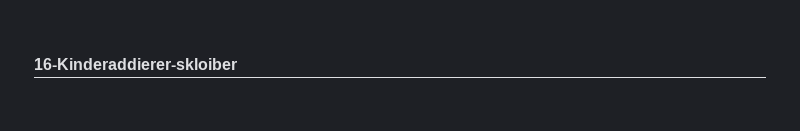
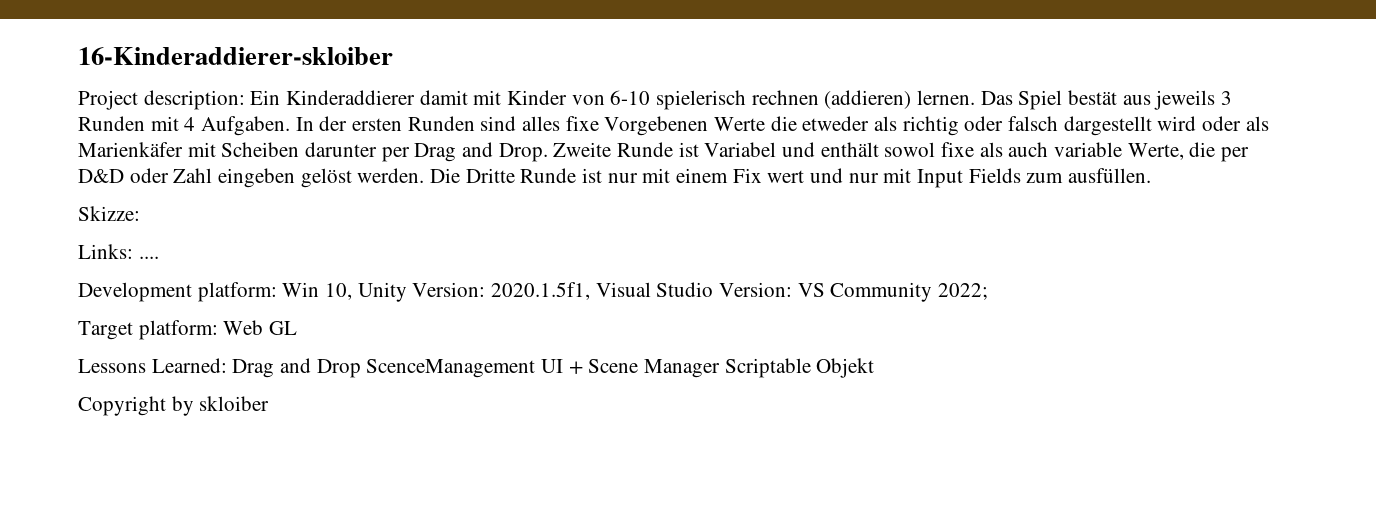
+ Project description: Ein Kinderaddierer damit mit Kinder von 6-10 spielerisch rechnen (addieren) lernen. Das Spiel bestät aus jeweils 3 Runden mit 4 Aufgaben. In der ersten Runden sind alles fixe Vorgebenen Werte die etweder als richtig oder falsch dargestellt wird oder als Marienkäfer mit Scheiben darunter per Drag and Drop. Zweite Runde ist Variabel und enthält sowol fixe als auch variable Werte, die per D&D oder Zahl eingeben gelöst werden. Die Dritte Runde ist nur mit einem Fix wert und nur mit Input Fields zum ausfüllen.
+ Skizze:
+ Links: ....
+ Development platform: Win 10, Unity Version: 2020.1.5f1, Visual Studio Version: VS Community 2022;
+ Target platform: Web GL
+ Lessons Learned: Drag and Drop ScenceManagement UI + Scene Manager Scriptable Objekt
+ Copyright by skloiber

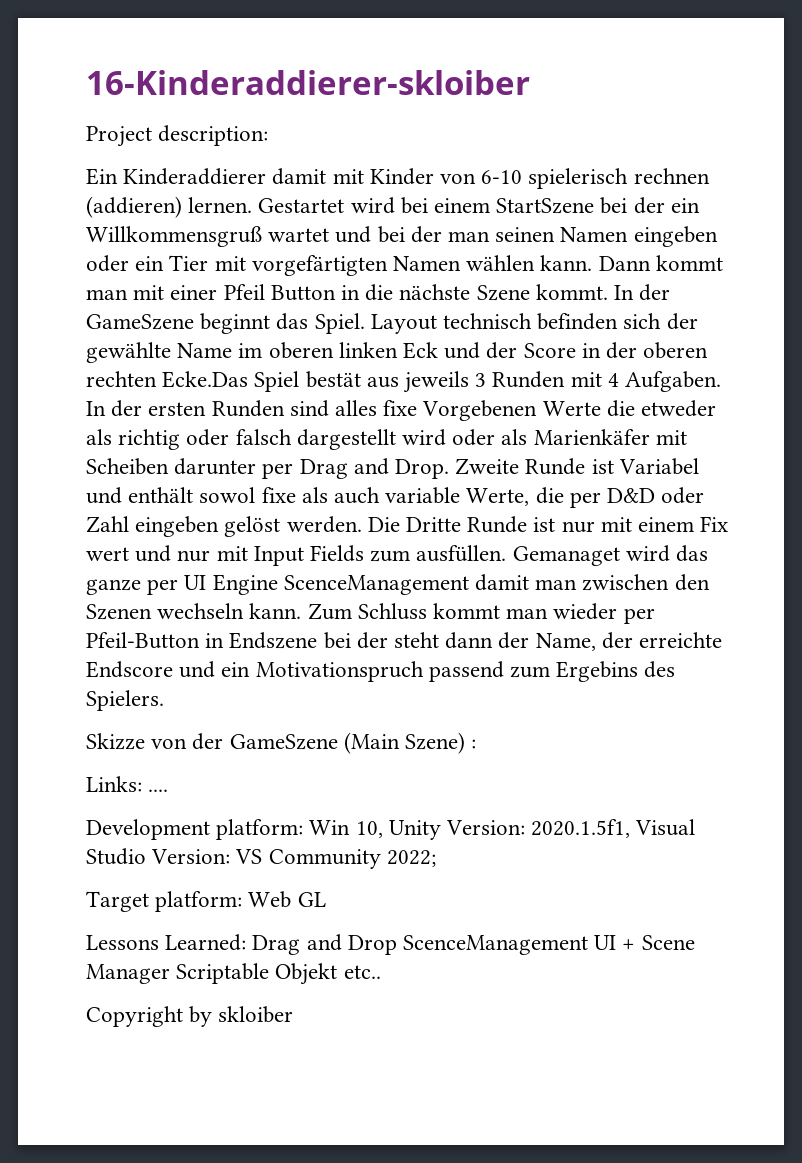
- Project description: Ein Kinderaddierer damit mit Kinder von 6-10 spielerisch rechnen (addieren) lernen.
+ Project description:
+ Ein Kinderaddierer damit mit Kinder von 6-10 spielerisch rechnen (addieren) lernen.
- Das Spiel bestät aus jeweils 3 Runden mit 4 Aufgaben.
+ Gestartet wird bei einem StartSzene bei der ein Willkommensgruß wartet und bei der man seinen Namen eingeben oder ein Tier mit vorgefärtigten Namen wählen kann. Dann kommt man mit einer Pfeil Button in die nächste Szene kommt. In der GameSzene beginnt das Spiel. Layout technisch befinden sich der gewählte Name im oberen linken Eck und der Score in der oberen rechten Ecke.Das Spiel bestät aus jeweils 3 Runden mit 4 Aufgaben.
- Die Dritte Runde ist nur mit einem Fix wert und nur mit Input Fields zum ausfüllen.
- Skizze:
+ Die Dritte Runde ist nur mit einem Fix wert und nur mit Input Fields zum ausfüllen. Gemanaget wird das ganze per UI Engine ScenceManagement damit man zwischen den Szenen wechseln kann. Zum Schluss kommt man wieder per Pfeil-Button in Endszene bei der steht dann der Name, der erreichte Endscore und ein Motivationspruch passend zum Ergebins des Spielers.
+ Skizze von der GameSzene (Main Szene) :
- Lessons Learned: Drag and Drop ScenceManagement UI + Scene Manager Scriptable Objekt
+ Lessons Learned: Drag and Drop ScenceManagement UI + Scene Manager Scriptable Objekt etc..

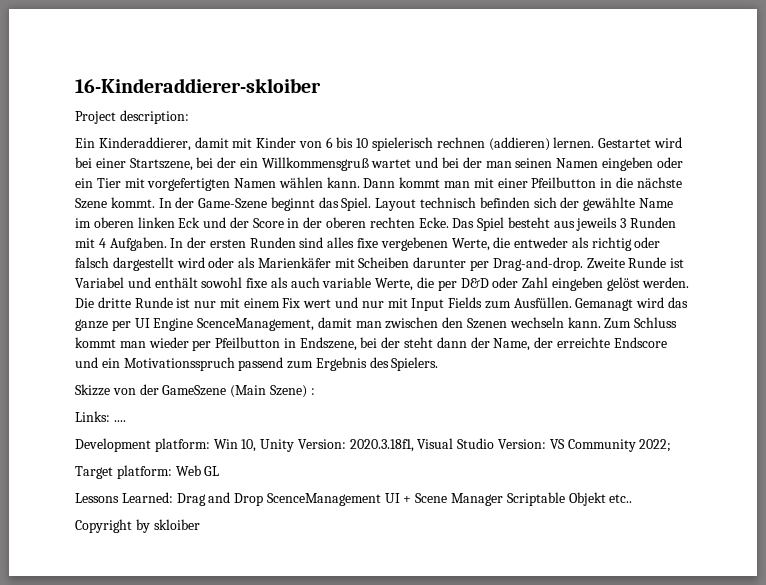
- Ein Kinderaddierer damit mit Kinder von 6-10 spielerisch rechnen (addieren) lernen.
+ Ein Kinderaddierer, damit mit Kinder von 6 bis 10 spielerisch rechnen (addieren) lernen.
- Gestartet wird bei einem StartSzene bei der ein Willkommensgruß wartet und bei der man seinen Namen eingeben oder ein Tier mit vorgefärtigten Namen wählen kann.
+ Gestartet wird bei einer Startszene, bei der ein Willkommensgruß wartet und bei der man seinen Namen eingeben oder ein Tier mit vorgefertigten Namen wählen kann.
- Dann kommt man mit einer Pfeil Button in die nächste Szene kommt.
+ Dann kommt man mit einer Pfeilbutton in die nächste Szene kommt.
- In der GameSzene beginnt das Spiel.
+ In der Game-Szene beginnt das Spiel.
- Layout technisch befinden sich der gewählte Name im oberen linken Eck und der Score in der oberen rechten Ecke.Das Spiel bestät aus jeweils 3 Runden mit 4 Aufgaben.
+ Layout technisch befinden sich der gewählte Name im oberen linken Eck und der Score in der oberen rechten Ecke. Das Spiel besteht aus jeweils 3 Runden mit 4 Aufgaben.
- In der ersten Runden sind alles fixe Vorgebenen Werte die etweder als richtig oder falsch dargestellt wird oder als Marienkäfer mit Scheiben darunter per Drag and Drop.
+ In der ersten Runden sind alles fixe vergebenen Werte, die entweder als richtig oder falsch dargestellt wird oder als Marienkäfer mit Scheiben darunter per Drag-and-drop.
- Zweite Runde ist Variabel und enthält sowol fixe als auch variable Werte, die per D&D oder Zahl eingeben gelöst werden.
+ Zweite Runde ist Variabel und enthält sowohl fixe als auch variable Werte, die per D&D oder Zahl eingeben gelöst werden.
- Die Dritte Runde ist nur mit einem Fix wert und nur mit Input Fields zum ausfüllen. Gemanaget wird das ganze per UI Engine ScenceManagement damit man zwischen den Szenen wechseln kann.
+ Die dritte Runde ist nur mit einem Fix wert und nur mit Input Fields zum Ausfüllen. Gemanagt wird das ganze per UI Engine ScenceManagement, damit man zwischen den Szenen wechseln kann.
- Zum Schluss kommt man wieder per Pfeil-Button in Endszene bei der steht dann der Name, der erreichte Endscore und ein Motivationspruch passend zum Ergebins des Spielers.
+ Zum Schluss kommt man wieder per Pfeilbutton in Endszene, bei der steht dann der Name, der erreichte Endscore und ein Motivationsspruch passend zum Ergebnis des Spielers.
- Development platform: Win 10, Unity Version: 2020.1.5f1, Visual Studio Version: VS Community 2022;
+ Development platform: Win 10, Unity Version: 2020.3.18f1, Visual Studio Version: VS Community 2022;

